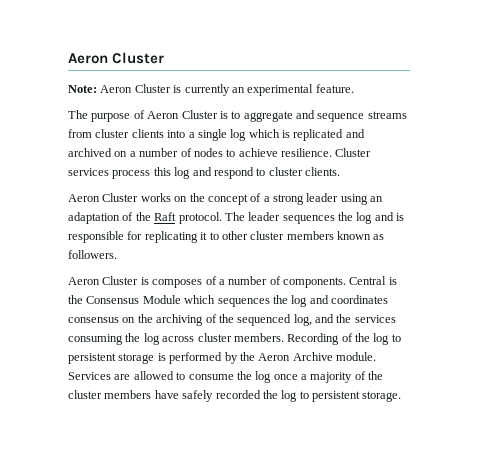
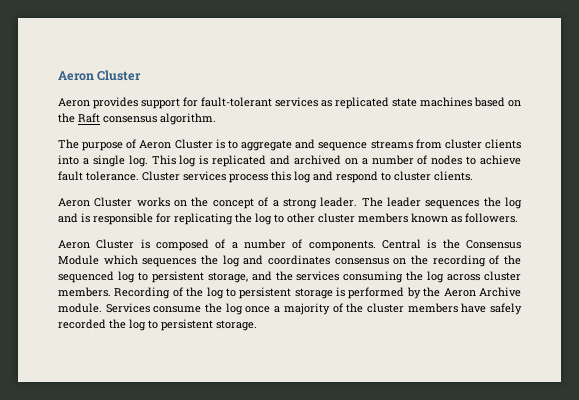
- Note: Aeron Cluster is currently an experimental feature.
+ Aeron provides support for fault-tolerant services as replicated state machines based on the Raft consensus algorithm.
- The purpose of Aeron Cluster is to aggregate and sequence streams from cluster clients into a single log which is replicated and archived on a number of nodes to achieve resilience.
+ The purpose of Aeron Cluster is to aggregate and sequence streams from cluster clients into a single log. This log is replicated and archived on a number of nodes to achieve fault tolerance.
- Aeron Cluster works on the concept of a strong leader using an adaptation of the Raft protocol.
+ Aeron Cluster works on the concept of a strong leader.
- The leader sequences the log and is responsible for replicating it to other cluster members known as followers.
+ The leader sequences the log and is responsible for replicating the log to other cluster members known as followers.
- Aeron Cluster is composes of a number of components.
+ Aeron Cluster is composed of a number of components.
- Central is the Consensus Module which sequences the log and coordinates consensus on the archiving of the sequenced log, and the services consuming the log across cluster members.
+ Central is the Consensus Module which sequences the log and coordinates consensus on the recording of the sequenced log to persistent storage, and the services consuming the log across cluster members.
- Services are allowed to consume the log once a majority of the cluster members have safely recorded the log to persistent storage.
+ Services consume the log once a majority of the cluster members have safely recorded the log to persistent storage.

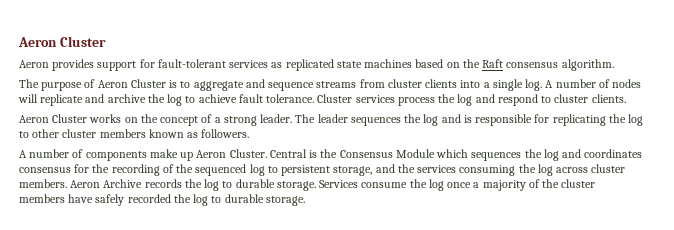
- This log is replicated and archived on a number of nodes to achieve fault tolerance.
+ A number of nodes will replicate and archive the log to achieve fault tolerance.
- Cluster services process this log and respond to cluster clients.
+ Cluster services process the log and respond to cluster clients.
- Aeron Cluster is composed of a number of components.
+ A number of components make up Aeron Cluster.
- Central is the Consensus Module which sequences the log and coordinates consensus on the recording of the sequenced log to persistent storage, and the services consuming the log across cluster members.
+ Central is the Consensus Module which sequences the log and coordinates consensus for the recording of the sequenced log to persistent storage, and the services consuming the log across cluster members.
- Recording of the log to persistent storage is performed by the Aeron Archive module.
+ Aeron Archive records the log to durable storage.
- Services consume the log once a majority of the cluster members have safely recorded the log to persistent storage.
+ Services consume the log once a majority of the cluster members have safely recorded the log to durable storage.

